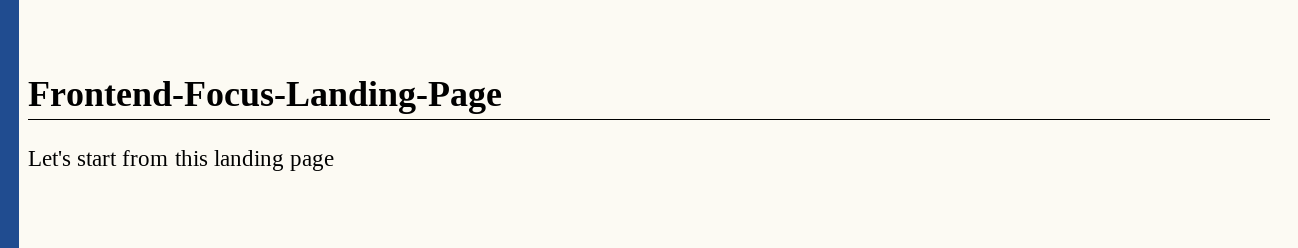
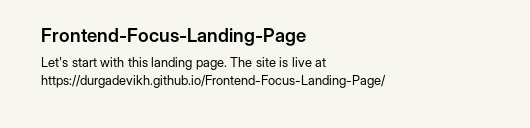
- Let's start from this landing page
+ Let's start with this landing page. The site is live at https://durgadevikh.github.io/Frontend-Focus-Landing-Page/

